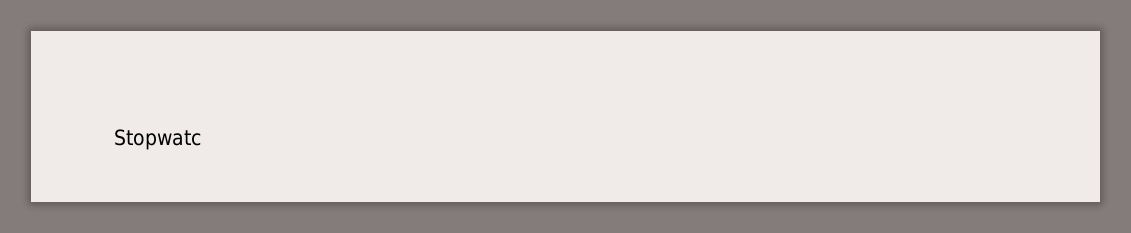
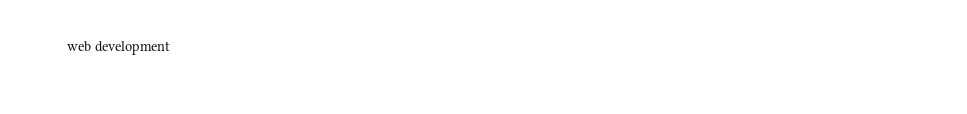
- Stopwatc
+ web development

